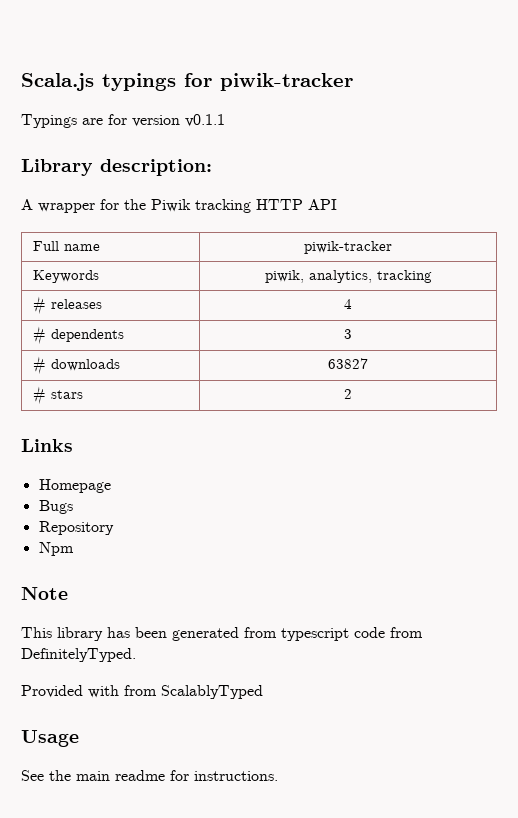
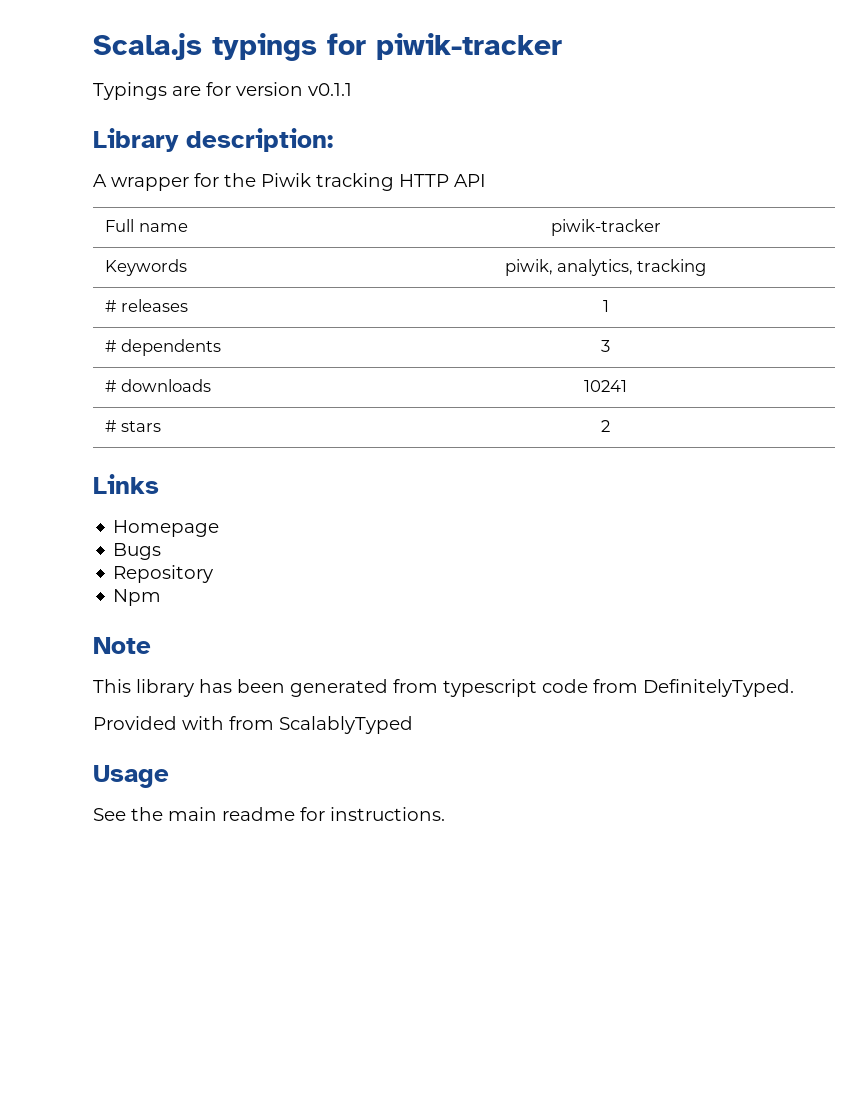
- # releases | 4
+ # releases | 1
- # downloads | 63827
+ # downloads | 10241

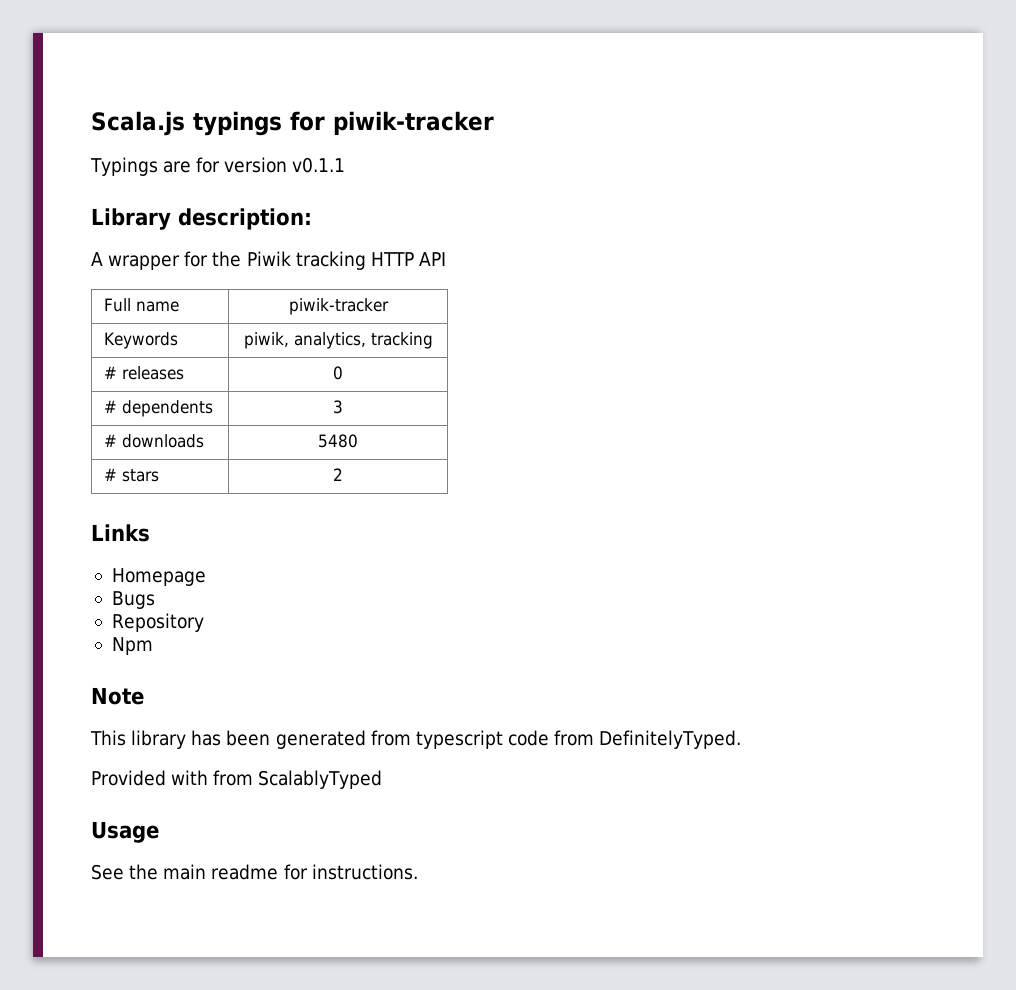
- # releases | 1
+ # releases | 0
- # downloads | 10241
+ # downloads | 5480

